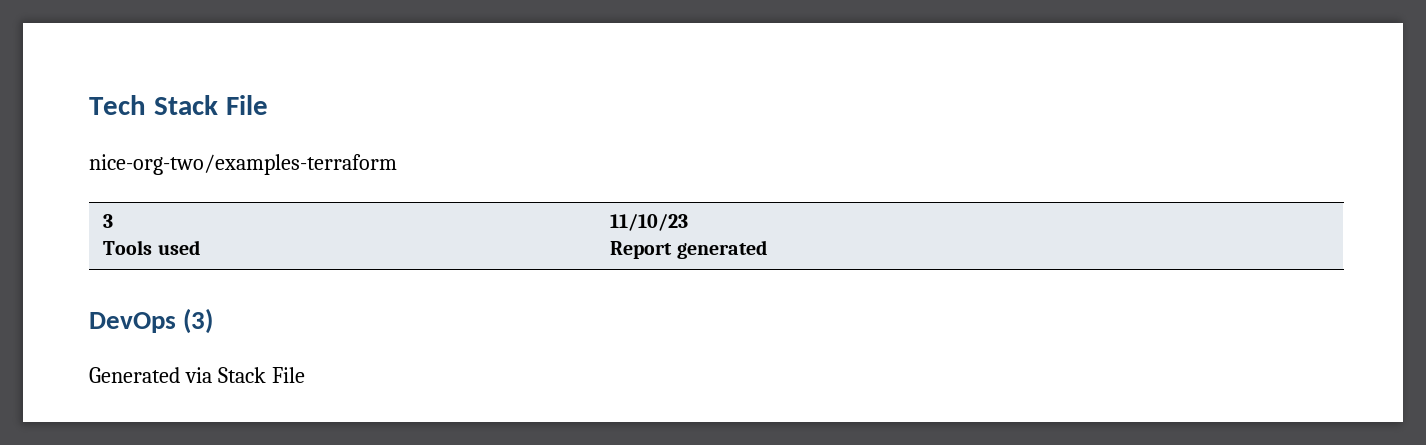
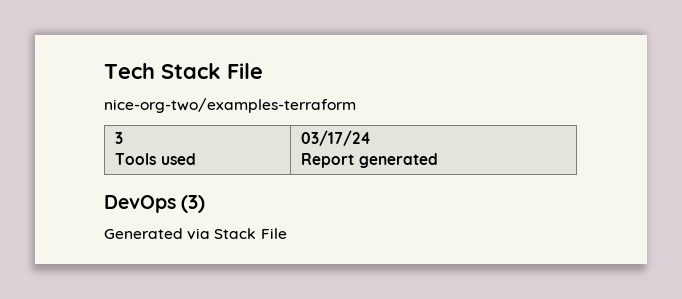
  3
- Tools used | 11/10/23
+ Tools used | 03/17/24

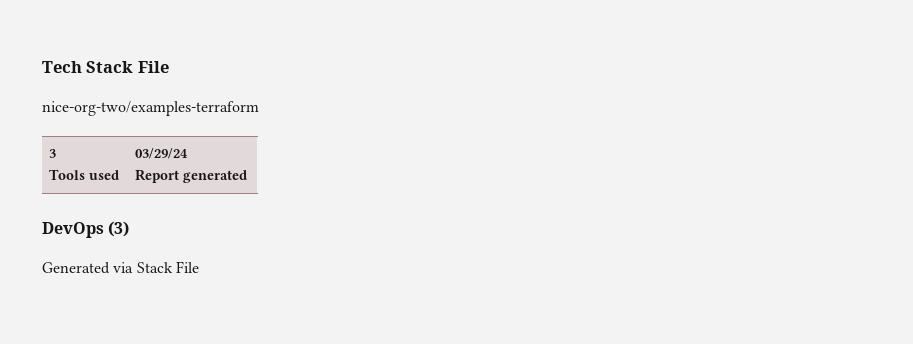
  3
- Tools used | 03/17/24
+ Tools used | 03/29/24

